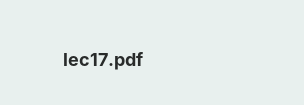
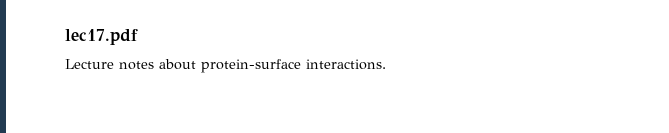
+ Lecture notes about protein-surface interactions.

